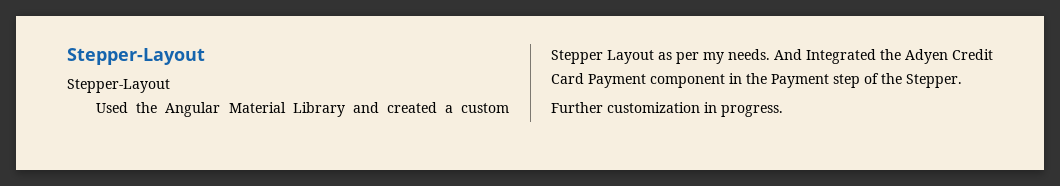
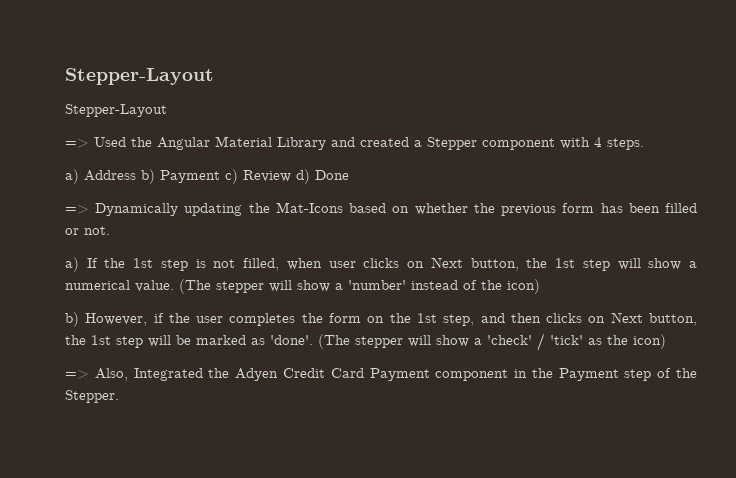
- Used the Angular Material Library and created a custom Stepper Layout as per my needs. And Integrated the Adyen Credit Card Payment component in the Payment step of the Stepper.
+ => Used the Angular Material Library and created a Stepper component with 4 steps.
+ a) Address b) Payment c) Review d) Done
+ => Dynamically updating the Mat-Icons based on whether the previous form has been filled or not.
+ a) If the 1st step is not filled, when user clicks on Next button, the 1st step will show a numerical value. (The stepper will show a 'number' instead of the icon)
+ b) However, if the user completes the form on the 1st step, and then clicks on Next button, the 1st step will be marked as 'done'. (The stepper will show a 'check' / 'tick' as the icon)
+ => Also, Integrated the Adyen Credit Card Payment component in the Payment step of the Stepper.
- Further customization in progress.

